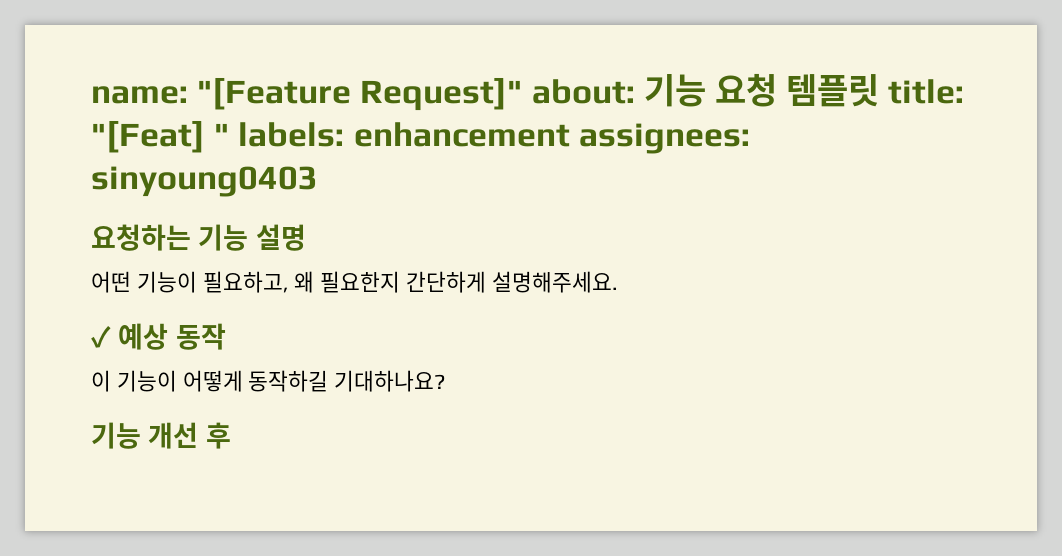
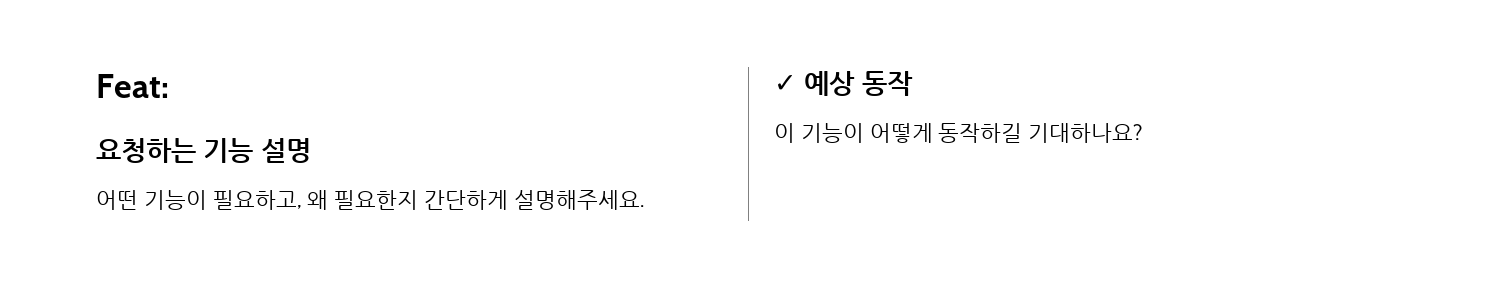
- name: "[Feature Request]" about: 기능 요청 템플릿 title: "[Feat] " labels: enhancement assignees: sinyoung0403
+ Feat:
- 기능 개선 후

